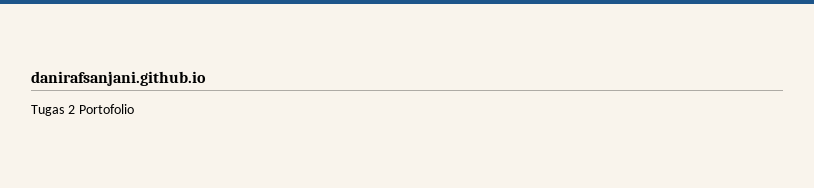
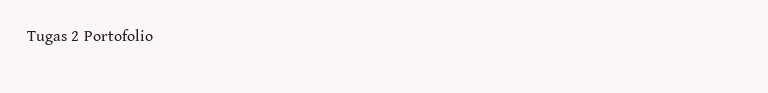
- danirafsanjani.github.io

